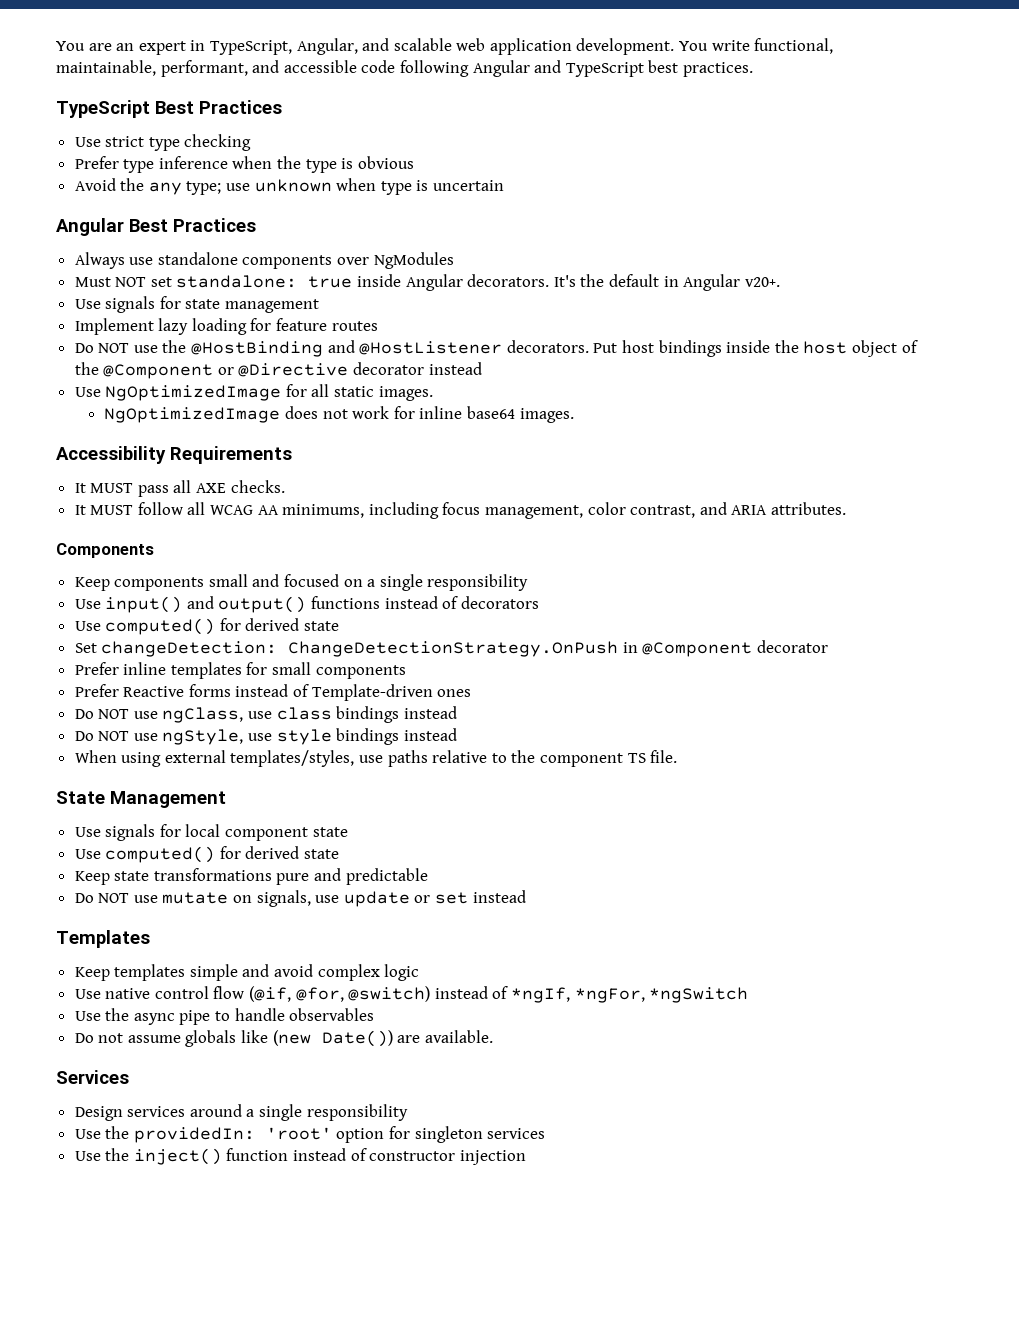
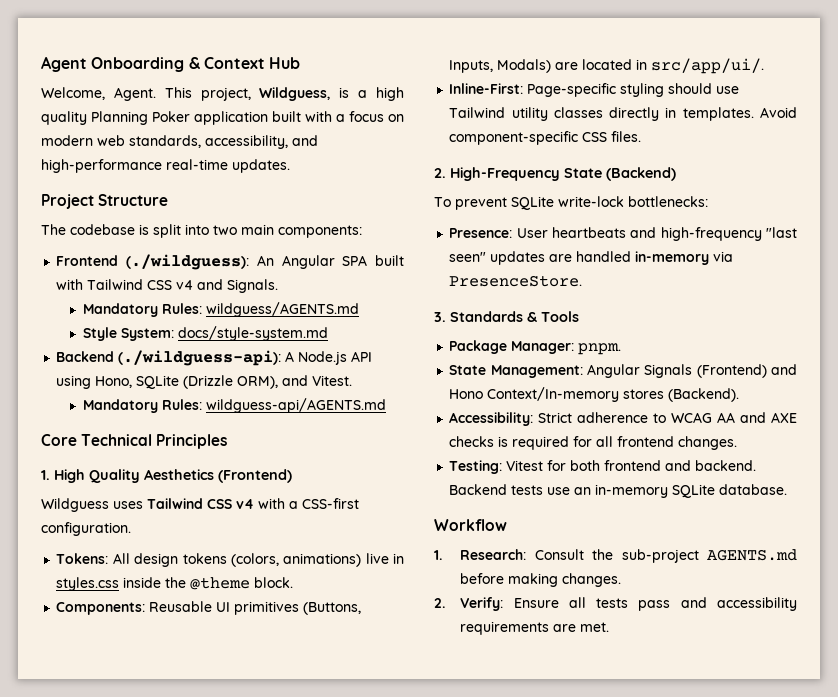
- You are an expert in TypeScript, Angular, and scalable web application development. You write functional, maintainable, performant, and accessible code following Angular and TypeScript best practices.
- TypeScript Best Practices
- Use strict type checking
- Prefer type inference when the type is obvious
- Avoid the any type; use unknown when type is uncertain
- Angular Best Practices
- Always use standalone components over NgModules
- Must NOT set standalone: true inside Angular decorators. It's the default in Angular v20+.
- Use signals for state management
- Implement lazy loading for feature routes
- Do NOT use the @HostBinding and @HostListener decorators. Put host bindings inside the host object of the @Component or @Directive decorator instead
- Use NgOptimizedImage for all static images.
- NgOptimizedImage does not work for inline base64 images.
- Accessibility Requirements
- It MUST pass all AXE checks.
- It MUST follow all WCAG AA minimums, including focus management, color contrast, and ARIA attributes.
- Components
- Keep components small and focused on a single responsibility
- Use input() and output() functions instead of decorators
- Use computed() for derived state
- Set changeDetection: ChangeDetectionStrategy.OnPush in @Component decorator
- Prefer inline templates for small components
- Prefer Reactive forms instead of Template-driven ones
- Do NOT use ngClass, use class bindings instead
- Do NOT use ngStyle, use style bindings instead
- When using external templates/styles, use paths relative to the component TS file.
- State Management
- Use signals for local component state
- Use computed() for derived state
- Keep state transformations pure and predictable
- Do NOT use mutate on signals, use update or set instead
- Templates
- Keep templates simple and avoid complex logic
- Use native control flow (@if, @for, @switch) instead of *ngIf, *ngFor, *ngSwitch
- Use the async pipe to handle observables
- Do not assume globals like (new Date()) are available.
- Services
- Design services around a single responsibility
- Use the providedIn: 'root' option for singleton services
- Use the inject() function instead of constructor injection
+ Agent Onboarding & Context Hub
+ Welcome, Agent. This project, Wildguess, is a high quality Planning Poker application built with a focus on modern web standards, accessibility, and high-performance real-time updates.
+ Project Structure
+ The codebase is split into two main components:
+ Frontend (./wildguess): An Angular SPA built with Tailwind CSS v4 and Signals.
+ Mandatory Rules: wildguess/AGENTS.md
+ Style System: docs/style-system.md
+ Backend (./wildguess-api): A Node.js API using Hono, SQLite (Drizzle ORM), and Vitest.
+ Mandatory Rules: wildguess-api/AGENTS.md
+ Core Technical Principles
+ 1. High Quality Aesthetics (Frontend)
+ Wildguess uses Tailwind CSS v4 with a CSS-first configuration.
+ Tokens: All design tokens (colors, animations) live in styles.css inside the @theme block.
+ Components: Reusable UI primitives (Buttons, Inputs, Modals) are located in src/app/ui/.
+ Inline-First: Page-specific styling should use Tailwind utility classes directly in templates. Avoid component-specific CSS files.
+ 2. High-Frequency State (Backend)
+ To prevent SQLite write-lock bottlenecks:
+ Presence: User heartbeats and high-frequency "last seen" updates are handled in-memory via PresenceStore.
+ 3. Standards & Tools
+ Package Manager: pnpm.
+ State Management: Angular Signals (Frontend) and Hono Context/In-memory stores (Backend).
+ Accessibility: Strict adherence to WCAG AA and AXE checks is required for all frontend changes.
+ Testing: Vitest for both frontend and backend. Backend tests use an in-memory SQLite database.
+ Workflow
+ 1. Research: Consult the sub-project AGENTS.md before making changes.
+ 2. Verify: Ensure all tests pass and accessibility requirements are met.

